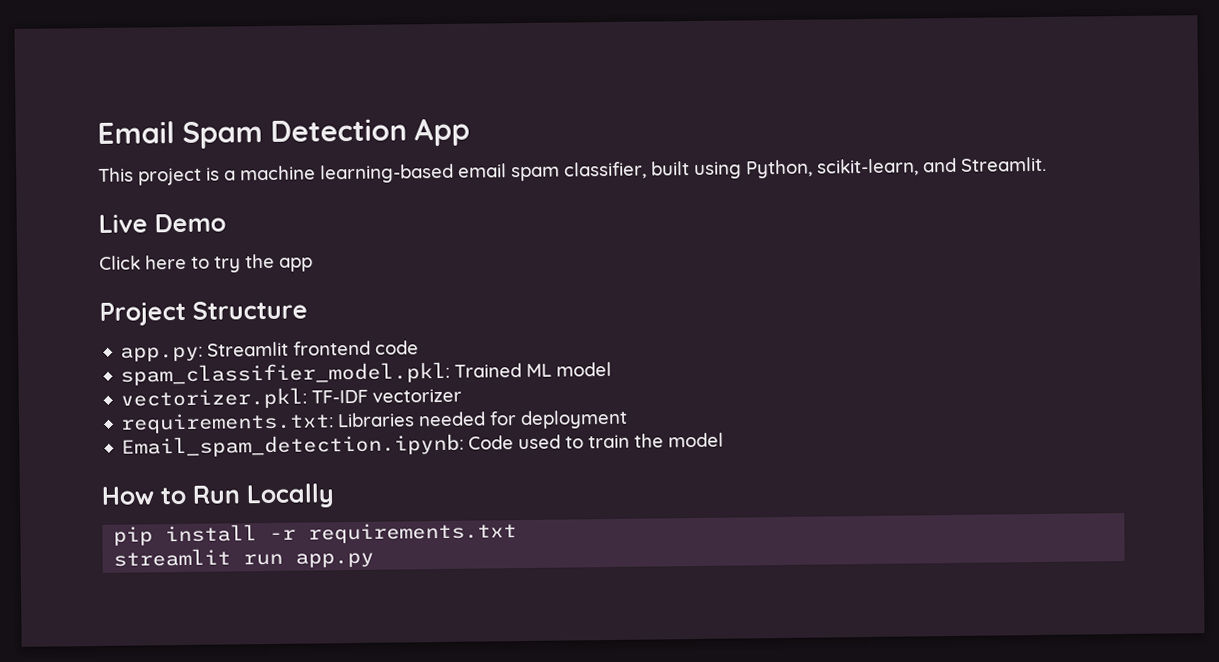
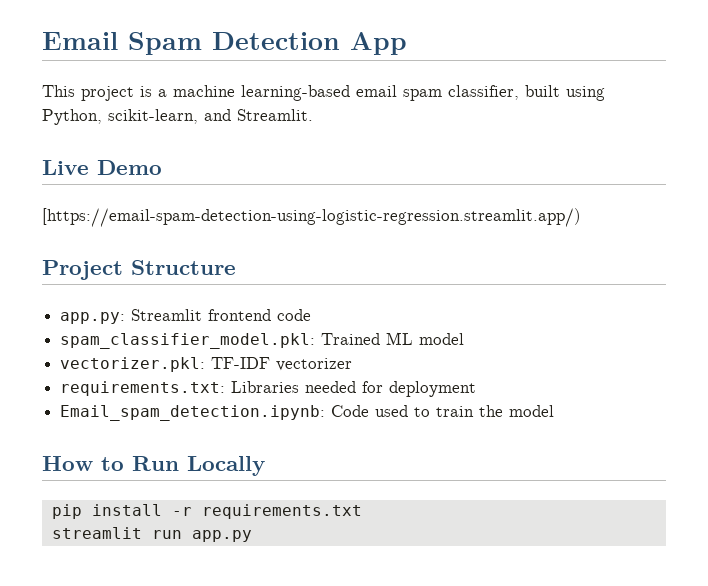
- Click here to try the app
+ [https://email-spam-detection-using-logistic-regression.streamlit.app/)

